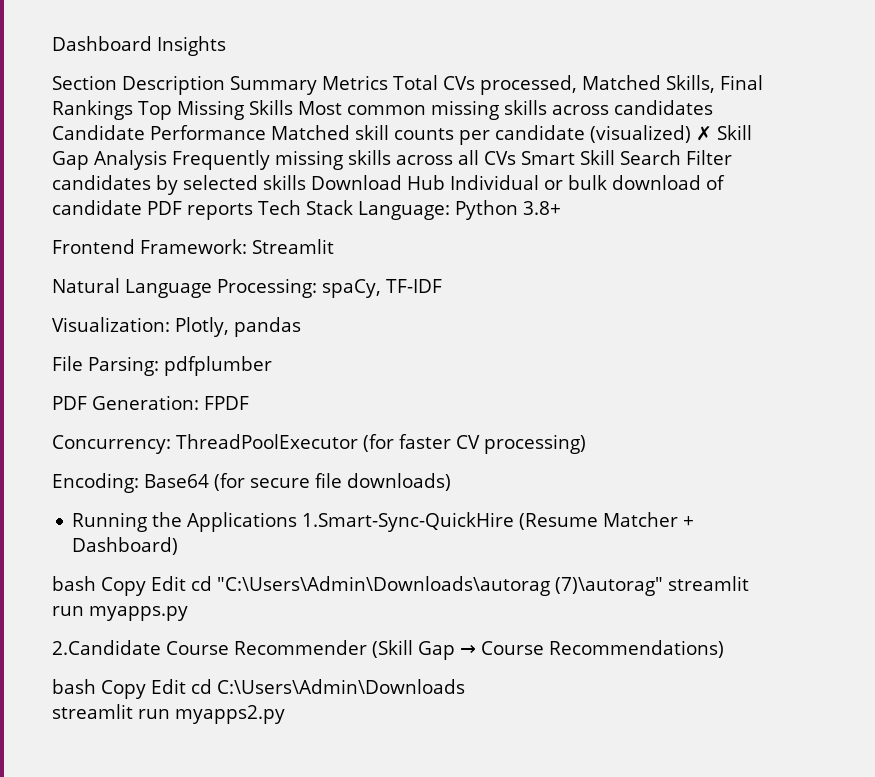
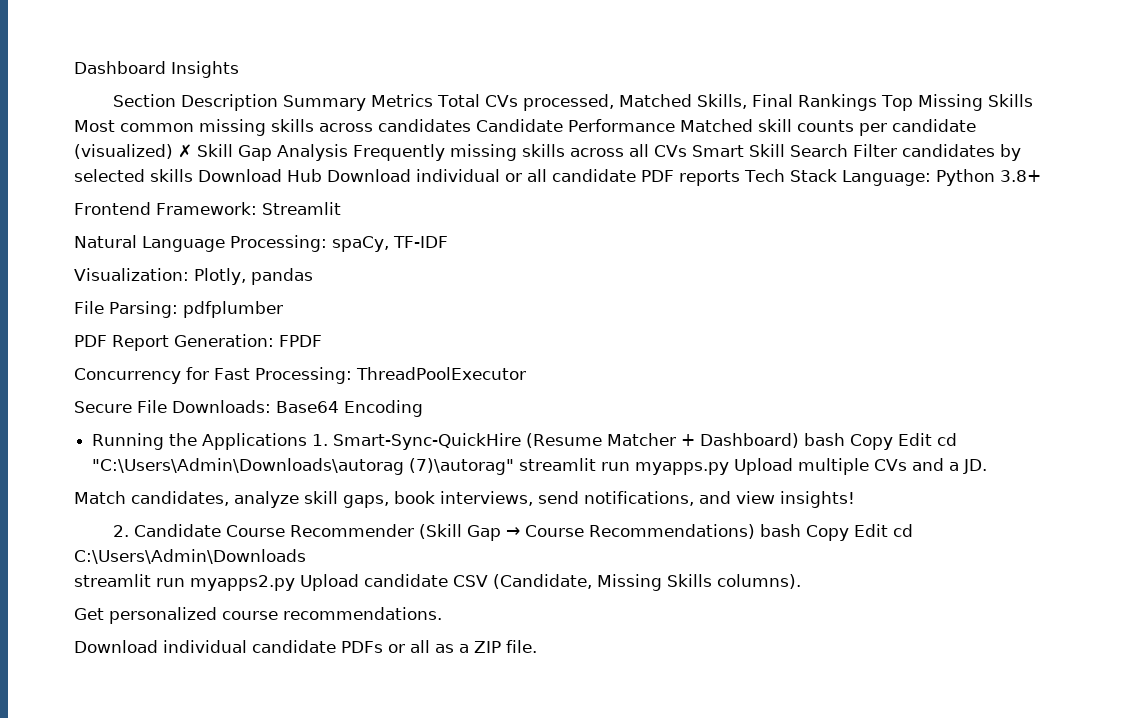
- Section Description Summary Metrics Total CVs processed, Matched Skills, Final Rankings Top Missing Skills Most common missing skills across candidates Candidate Performance Matched skill counts per candidate (visualized) ✗ Skill Gap Analysis Frequently missing skills across all CVs Smart Skill Search Filter candidates by selected skills Download Hub Individual or bulk download of candidate PDF reports Tech Stack Language: Python 3.8+
+ Section Description Summary Metrics Total CVs processed, Matched Skills, Final Rankings Top Missing Skills Most common missing skills across candidates Candidate Performance Matched skill counts per candidate (visualized) ✗ Skill Gap Analysis Frequently missing skills across all CVs Smart Skill Search Filter candidates by selected skills Download Hub Download individual or all candidate PDF reports Tech Stack Language: Python 3.8+
- PDF Generation: FPDF
+ PDF Report Generation: FPDF
- Concurrency: ThreadPoolExecutor (for faster CV processing)
- Encoding: Base64 (for secure file downloads)
+ Concurrency for Fast Processing: ThreadPoolExecutor
+ Secure File Downloads: Base64 Encoding
- Running the Applications 1.Smart-Sync-QuickHire (Resume Matcher + Dashboard)
- bash Copy Edit cd "C:\Users\Admin\Downloads\autorag (7)\autorag" streamlit run myapps.py
- 2.Candidate Course Recommender (Skill Gap → Course Recommendations)
- bash Copy Edit cd C:\Users\Admin\Downloads
+ Running the Applications 1. Smart-Sync-QuickHire (Resume Matcher + Dashboard) bash Copy Edit cd "C:\Users\Admin\Downloads\autorag (7)\autorag" streamlit run myapps.py Upload multiple CVs and a JD.
+ Match candidates, analyze skill gaps, book interviews, send notifications, and view insights!
+ 2. Candidate Course Recommender (Skill Gap → Course Recommendations) bash Copy Edit cd C:\Users\Admin\Downloads
- streamlit run myapps2.py
+ streamlit run myapps2.py Upload candidate CSV (Candidate, Missing Skills columns).
+ Get personalized course recommendations.
+ Download individual candidate PDFs or all as a ZIP file.

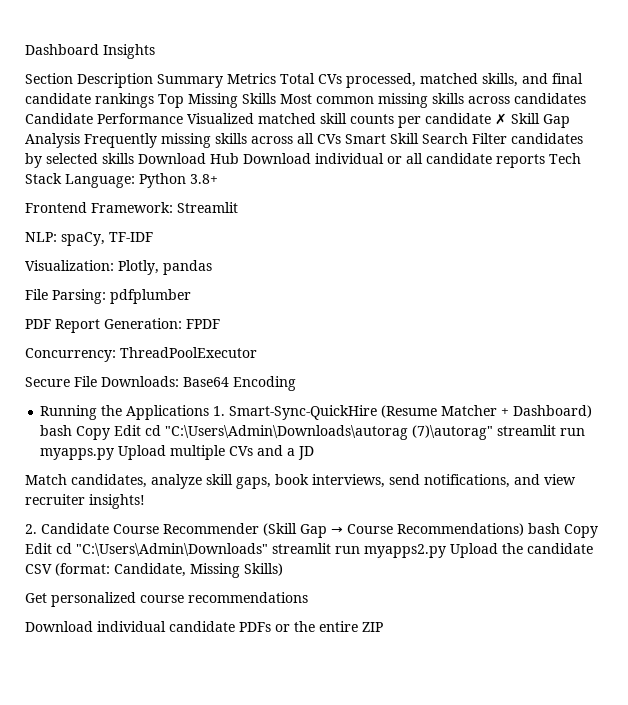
- Section Description Summary Metrics Total CVs processed, Matched Skills, Final Rankings Top Missing Skills Most common missing skills across candidates Candidate Performance Matched skill counts per candidate (visualized) ✗ Skill Gap Analysis Frequently missing skills across all CVs Smart Skill Search Filter candidates by selected skills Download Hub Download individual or all candidate PDF reports Tech Stack Language: Python 3.8+
+ Section Description Summary Metrics Total CVs processed, matched skills, and final candidate rankings Top Missing Skills Most common missing skills across candidates Candidate Performance Visualized matched skill counts per candidate ✗ Skill Gap Analysis Frequently missing skills across all CVs Smart Skill Search Filter candidates by selected skills Download Hub Download individual or all candidate reports Tech Stack Language: Python 3.8+
- Natural Language Processing: spaCy, TF-IDF
+ NLP: spaCy, TF-IDF
- Concurrency for Fast Processing: ThreadPoolExecutor
+ Concurrency: ThreadPoolExecutor
- Running the Applications 1. Smart-Sync-QuickHire (Resume Matcher + Dashboard) bash Copy Edit cd "C:\Users\Admin\Downloads\autorag (7)\autorag" streamlit run myapps.py Upload multiple CVs and a JD.
+ Running the Applications 1. Smart-Sync-QuickHire (Resume Matcher + Dashboard) bash Copy Edit cd "C:\Users\Admin\Downloads\autorag (7)\autorag" streamlit run myapps.py Upload multiple CVs and a JD
- Match candidates, analyze skill gaps, book interviews, send notifications, and view insights!
+ Match candidates, analyze skill gaps, book interviews, send notifications, and view recruiter insights!
- 2. Candidate Course Recommender (Skill Gap → Course Recommendations) bash Copy Edit cd C:\Users\Admin\Downloads
- streamlit run myapps2.py Upload candidate CSV (Candidate, Missing Skills columns).
+ 2. Candidate Course Recommender (Skill Gap → Course Recommendations) bash Copy Edit cd "C:\Users\Admin\Downloads" streamlit run myapps2.py Upload the candidate CSV (format: Candidate, Missing Skills)
- Get personalized course recommendations.
+ Get personalized course recommendations
- Download individual candidate PDFs or all as a ZIP file.
+ Download individual candidate PDFs or the entire ZIP

